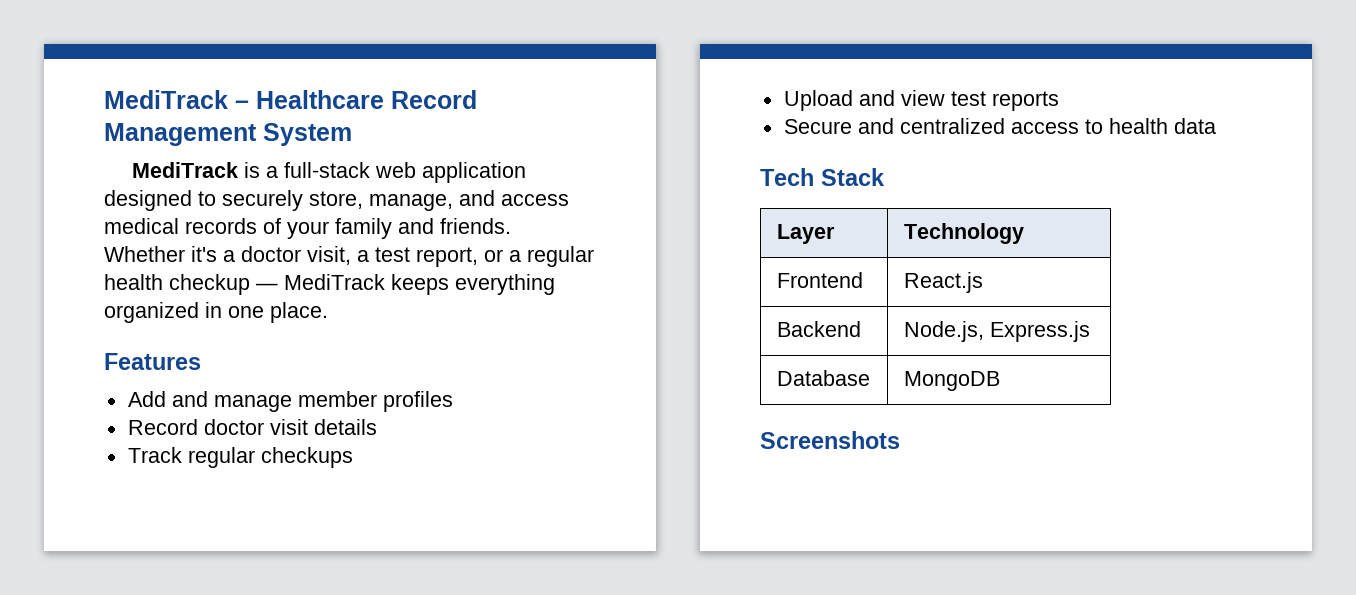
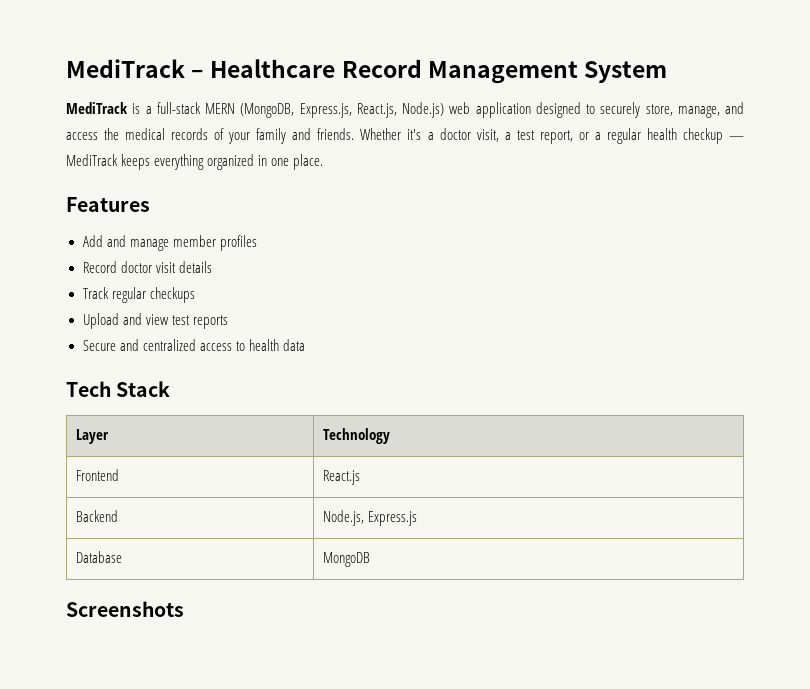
- MediTrack is a full-stack web application designed to securely store, manage, and access medical records of your family and friends.
+ MediTrack is a full-stack MERN (MongoDB, Express.js, React.js, Node.js) web application designed to securely store, manage, and access the medical records of your family and friends.

